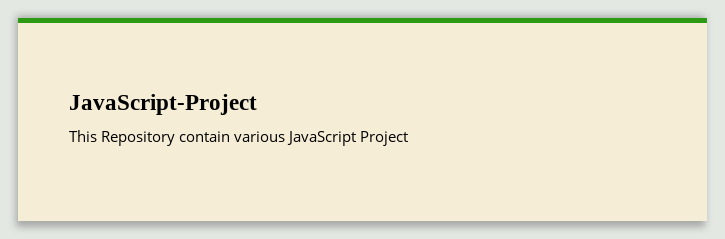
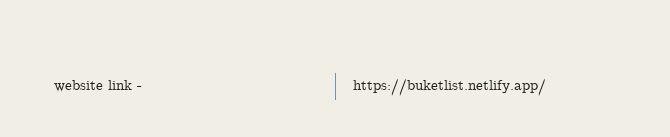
- JavaScript-Project
- This Repository contain various JavaScript Project
+ website link - https://buketlist.netlify.app/

